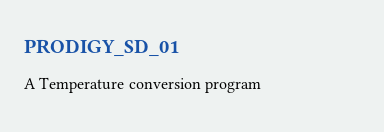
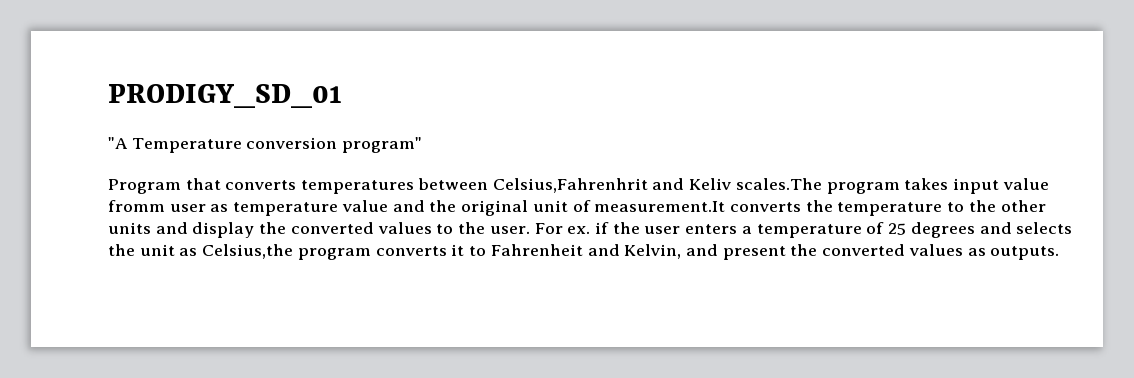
- A Temperature conversion program
+ "A Temperature conversion program"
+ Program that converts temperatures between Celsius,Fahrenhrit and Keliv scales.The program takes input value fromm user as temperature value and the original unit of measurement.It converts the temperature to the other units and display the converted values to the user. For ex. if the user enters a temperature of 25 degrees and selects the unit as Celsius,the program converts it to Fahrenheit and Kelvin, and present the converted values as outputs.

